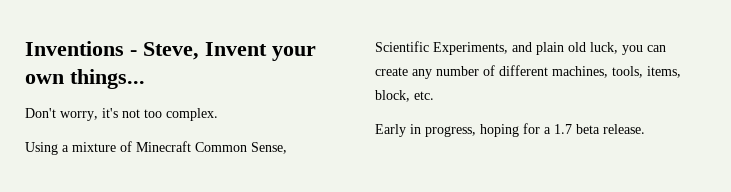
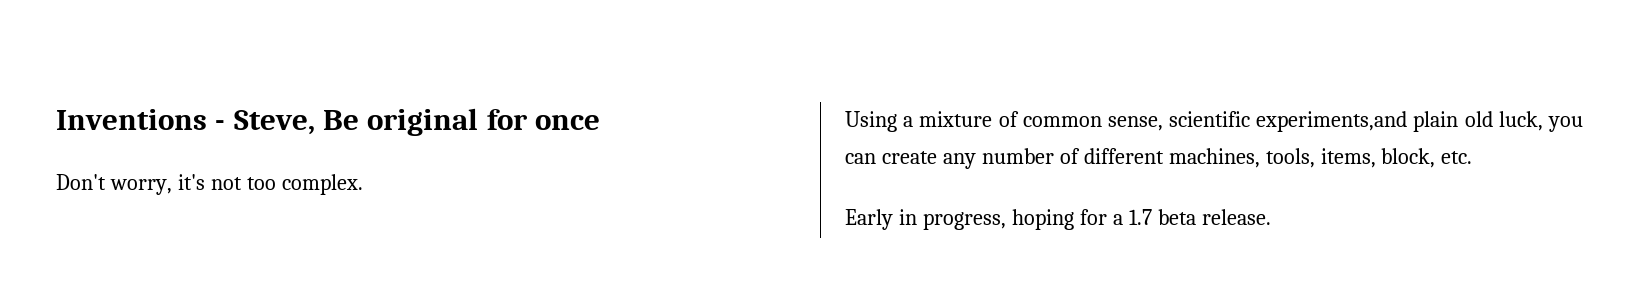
- Inventions - Steve, Invent your own things...
+ Inventions - Steve, Be original for once
- Using a mixture of Minecraft Common Sense, Scientific Experiments, and plain old luck, you can create any number of different machines, tools, items, block, etc.
+ Using a mixture of common sense, scientific experiments,and plain old luck, you can create any number of different machines, tools, items, block, etc.

